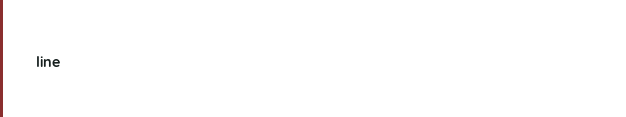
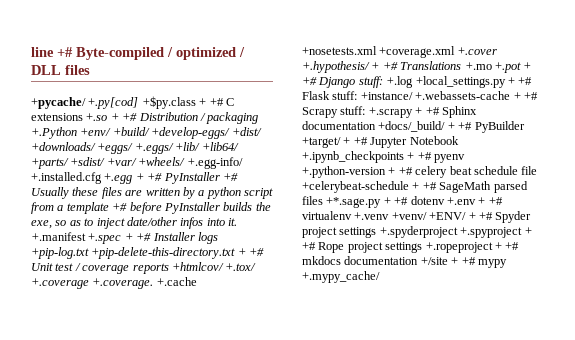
- line
+ line +# Byte-compiled / optimized / DLL files
+ +pycache/ +.py[cod] +$py.class + +# C extensions +.so + +# Distribution / packaging +.Python +env/ +build/ +develop-eggs/ +dist/ +downloads/ +eggs/ +.eggs/ +lib/ +lib64/ +parts/ +sdist/ +var/ +wheels/ +.egg-info/ +.installed.cfg +.egg + +# PyInstaller +# Usually these files are written by a python script from a template +# before PyInstaller builds the exe, so as to inject date/other infos into it. +.manifest +.spec + +# Installer logs +pip-log.txt +pip-delete-this-directory.txt + +# Unit test / coverage reports +htmlcov/ +.tox/ +.coverage +.coverage. +.cache +nosetests.xml +coverage.xml +.cover +.hypothesis/ + +# Translations +.mo +.pot + +# Django stuff: +.log +local_settings.py + +# Flask stuff: +instance/ +.webassets-cache + +# Scrapy stuff: +.scrapy + +# Sphinx documentation +docs/_build/ + +# PyBuilder +target/ + +# Jupyter Notebook +.ipynb_checkpoints + +# pyenv +.python-version + +# celery beat schedule file +celerybeat-schedule + +# SageMath parsed files +*.sage.py + +# dotenv +.env + +# virtualenv +.venv +venv/ +ENV/ + +# Spyder project settings +.spyderproject +.spyproject + +# Rope project settings +.ropeproject + +# mkdocs documentation +/site + +# mypy +.mypy_cache/

